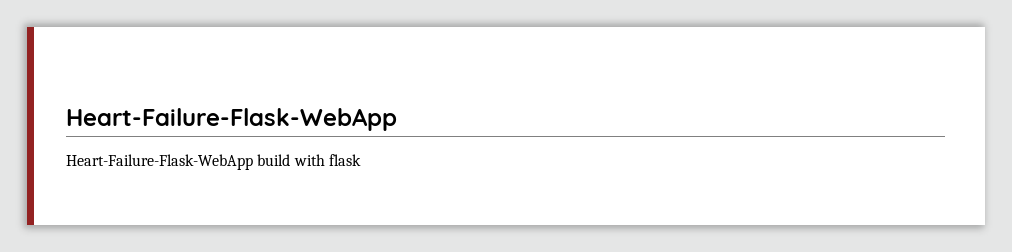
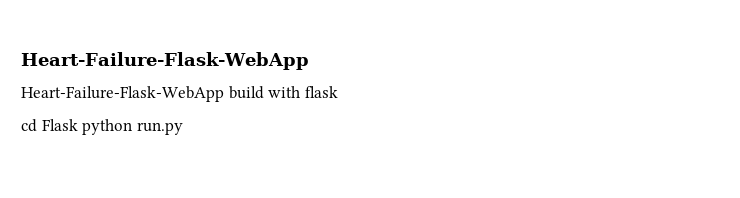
+ cd Flask python run.py

